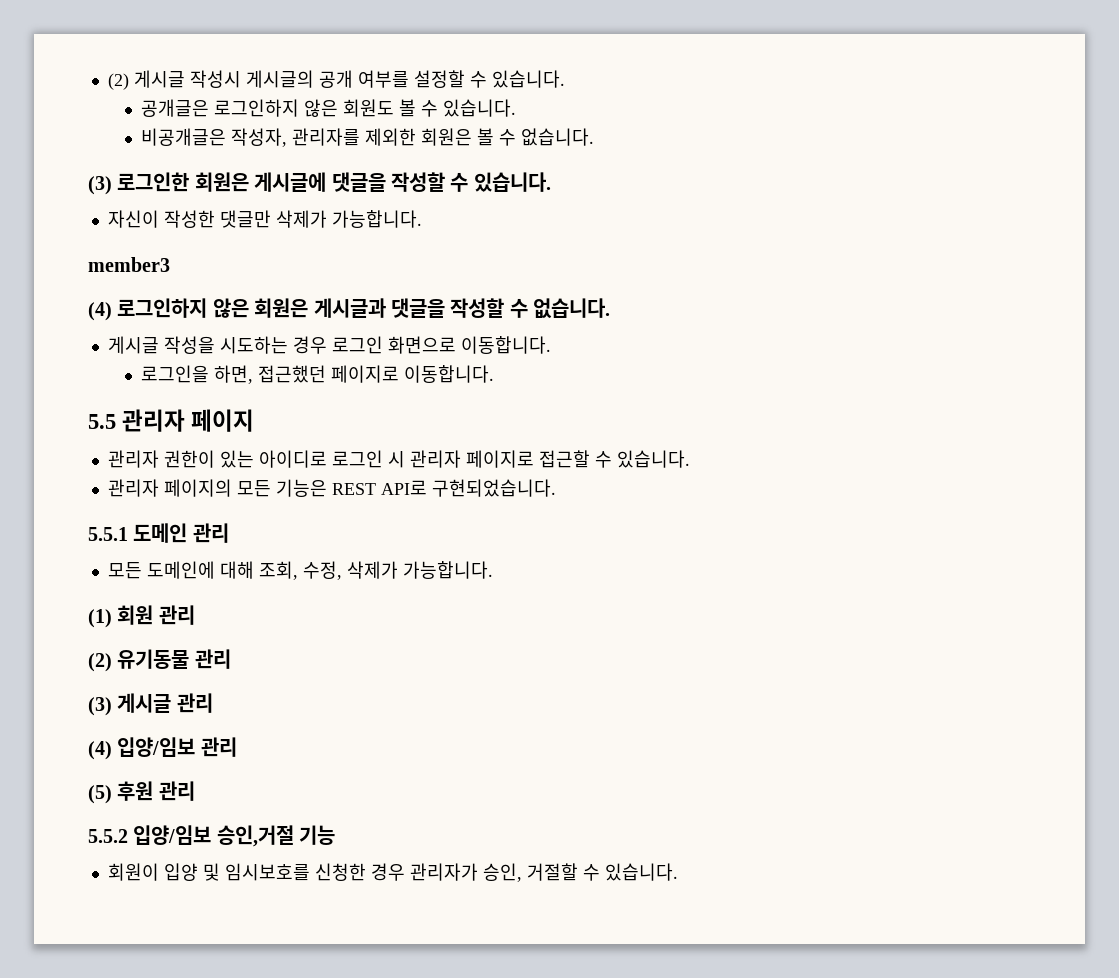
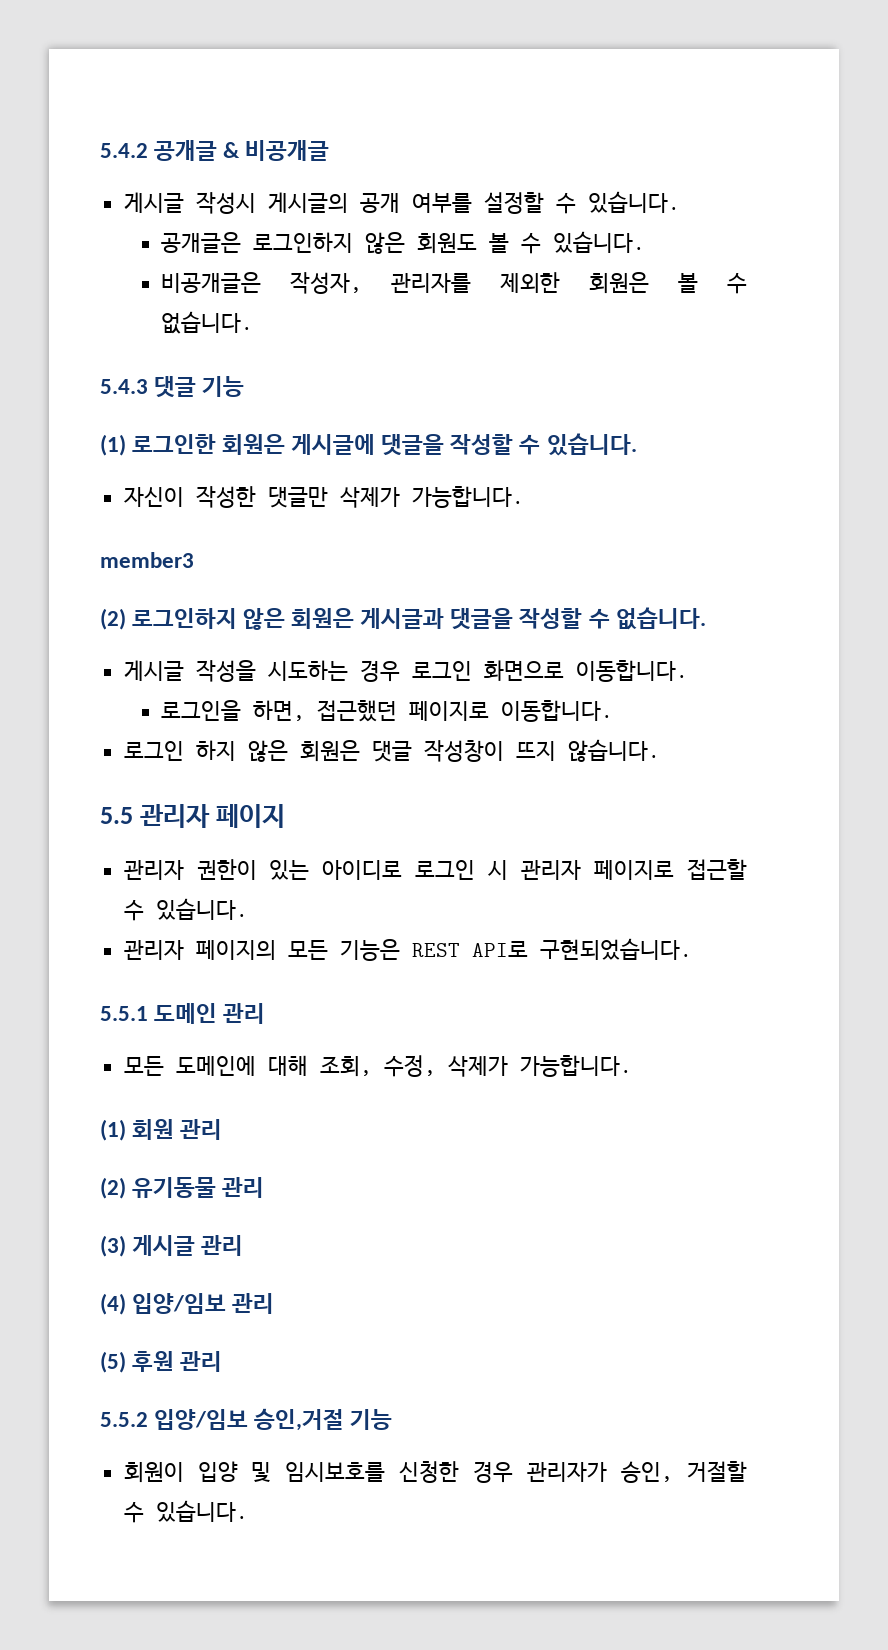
- (2) 게시글 작성시 게시글의 공개 여부를 설정할 수 있습니다.
+ 5.4.2 공개글 & 비공개글
+ 게시글 작성시 게시글의 공개 여부를 설정할 수 있습니다.
- (3) 로그인한 회원은 게시글에 댓글을 작성할 수 있습니다.
+ 5.4.3 댓글 기능
+ (1) 로그인한 회원은 게시글에 댓글을 작성할 수 있습니다.
- (4) 로그인하지 않은 회원은 게시글과 댓글을 작성할 수 없습니다.
+ (2) 로그인하지 않은 회원은 게시글과 댓글을 작성할 수 없습니다.
+ 로그인 하지 않은 회원은 댓글 작성창이 뜨지 않습니다.

